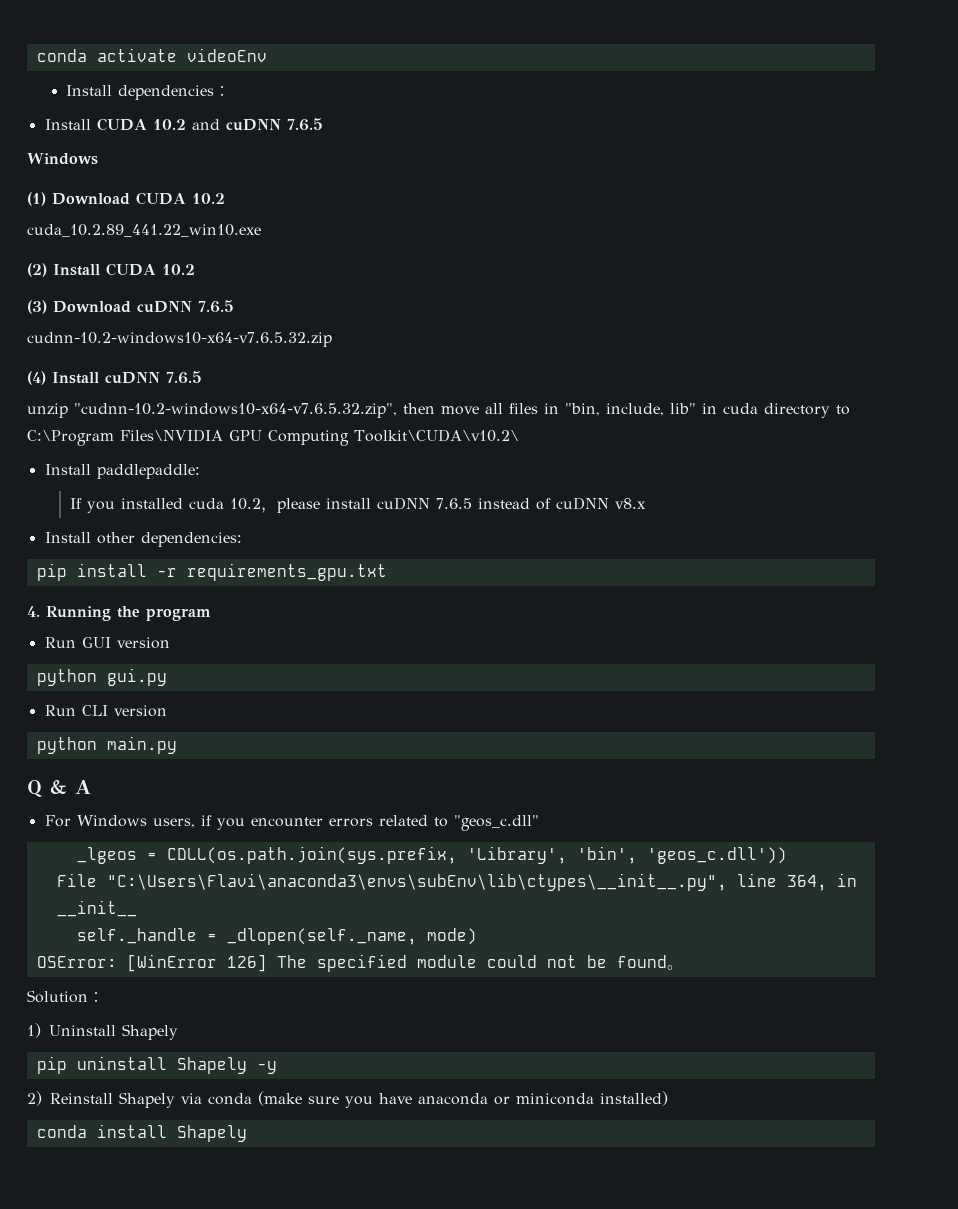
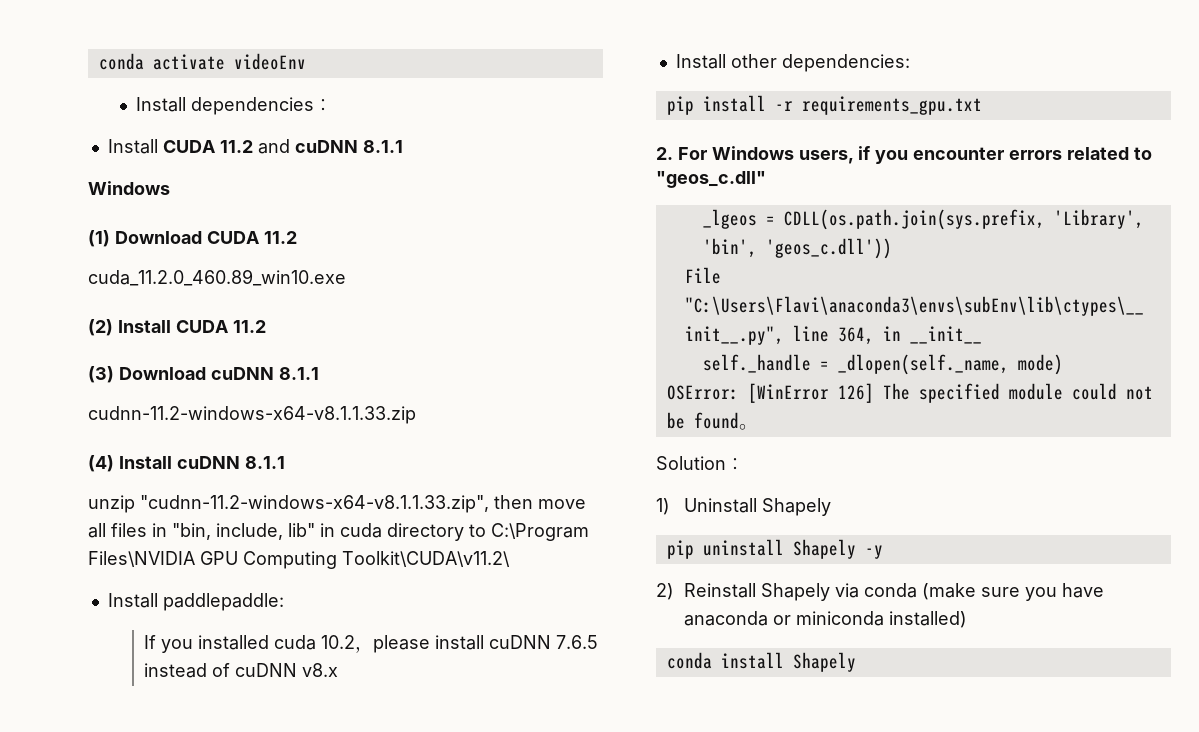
- Install CUDA 10.2 and cuDNN 7.6.5
+ Install CUDA 11.2 and cuDNN 8.1.1
- (1) Download CUDA 10.2
- cuda_10.2.89_441.22_win10.exe
+ (1) Download CUDA 11.2
+ cuda_11.2.0_460.89_win10.exe
- (2) Install CUDA 10.2
+ (2) Install CUDA 11.2
- (3) Download cuDNN 7.6.5
- cudnn-10.2-windows10-x64-v7.6.5.32.zip
+ (3) Download cuDNN 8.1.1
+ cudnn-11.2-windows-x64-v8.1.1.33.zip
- (4) Install cuDNN 7.6.5
+ (4) Install cuDNN 8.1.1
- unzip "cudnn-10.2-windows10-x64-v7.6.5.32.zip", then move all files in "bin, include, lib" in cuda directory to C:\Program Files\NVIDIA GPU Computing Toolkit\CUDA\v10.2\
+ unzip "cudnn-11.2-windows-x64-v8.1.1.33.zip", then move all files in "bin, include, lib" in cuda directory to C:\Program Files\NVIDIA GPU Computing Toolkit\CUDA\v11.2\
- 4. Running the program
- Run GUI version
- python gui.py
- Run CLI version
- python main.py
- Q & A
- For Windows users, if you encounter errors related to "geos_c.dll"
+ 2. For Windows users, if you encounter errors related to "geos_c.dll"

